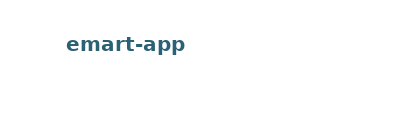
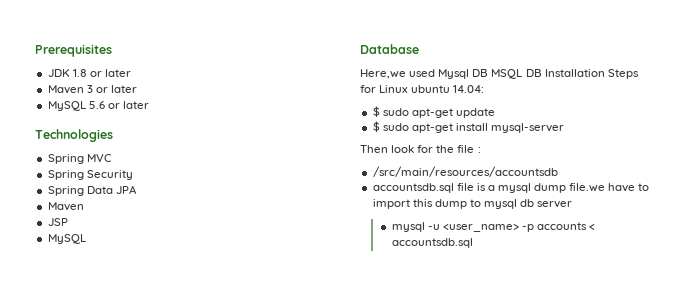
- emart-app
+ Prerequisites
+ JDK 1.8 or later
+ Maven 3 or later
+ MySQL 5.6 or later
+ Technologies
+ Spring MVC
+ Spring Security
+ Spring Data JPA
+ Maven
+ JSP
+ MySQL
+ Database
+ Here,we used Mysql DB MSQL DB Installation Steps for Linux ubuntu 14.04:
+ $ sudo apt-get update
+ $ sudo apt-get install mysql-server
+ Then look for the file :
+ /src/main/resources/accountsdb
+ accountsdb.sql file is a mysql dump file.we have to import this dump to mysql db server
+ mysql -u <user_name> -p accounts < accountsdb.sql

